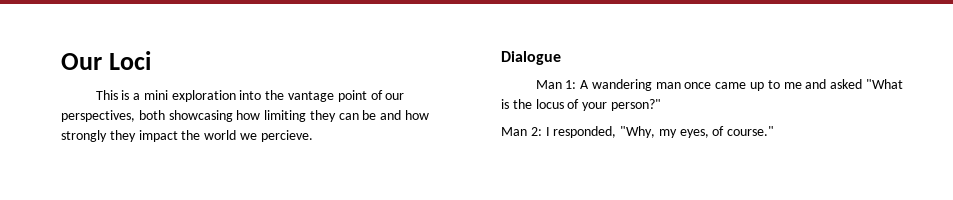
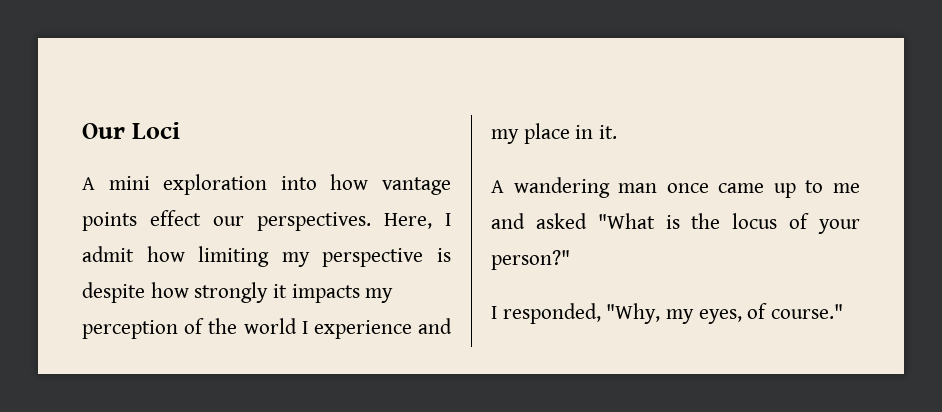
- This is a mini exploration into the vantage point of our perspectives, both showcasing how limiting they can be and how strongly they impact the world we percieve.
- Dialogue
- Man 1: A wandering man once came up to me and asked "What is the locus of your person?"
+ A mini exploration into how vantage points effect our perspectives. Here, I admit how limiting my perspective is despite how strongly it impacts my perception of the world I experience and my place in it.
+ A wandering man once came up to me and asked "What is the locus of your person?"
- Man 2: I responded, "Why, my eyes, of course."
+ I responded, "Why, my eyes, of course."

